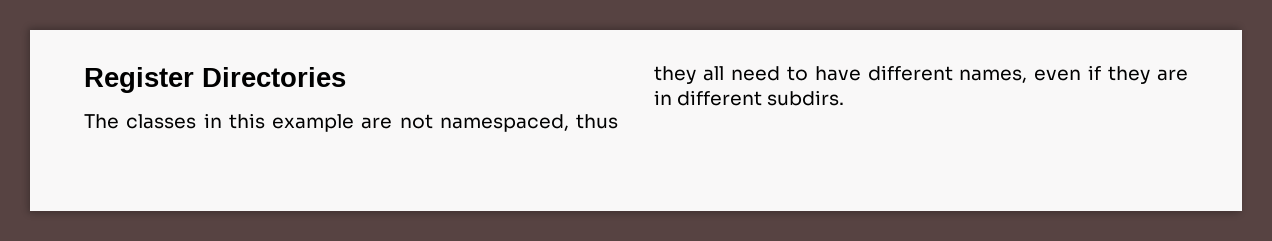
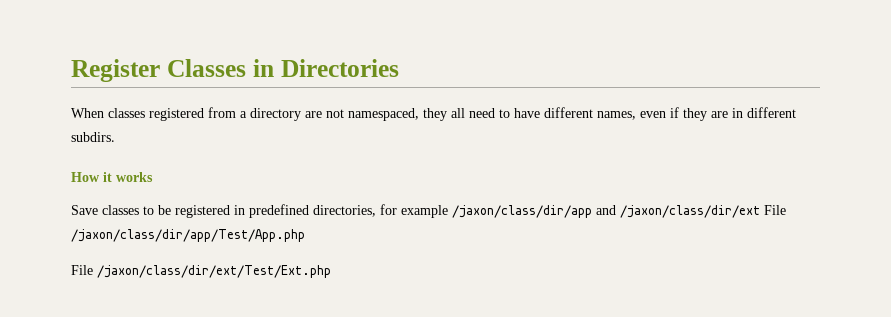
- Register Directories
+ Register Classes in Directories
- The classes in this example are not namespaced, thus they all need to have different names, even if they are in different subdirs.
+ When classes registered from a directory are not namespaced, they all need to have different names, even if they are in different subdirs.
+ How it works
+ Save classes to be registered in predefined directories, for example /jaxon/class/dir/app and /jaxon/class/dir/ext File /jaxon/class/dir/app/Test/App.php
+ File /jaxon/class/dir/ext/Test/Ext.php

